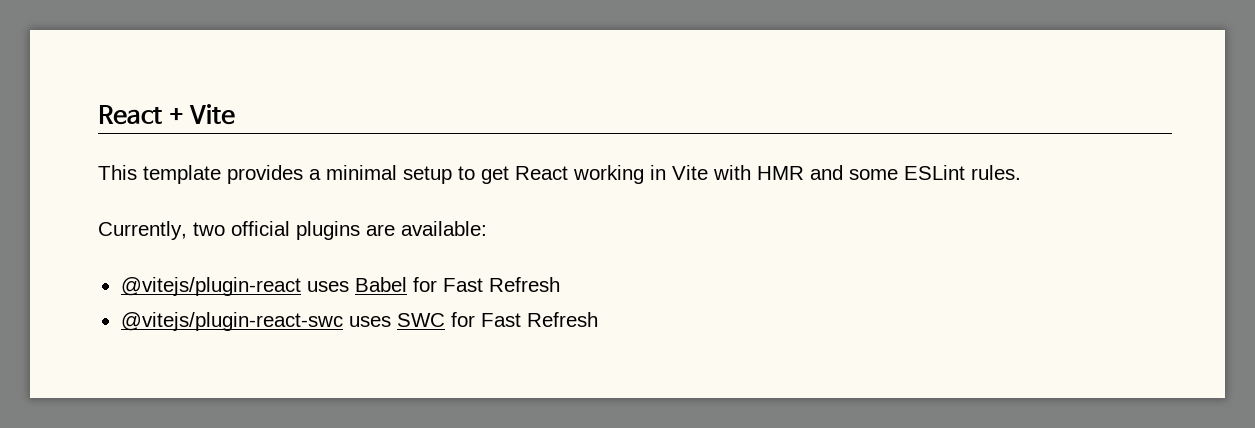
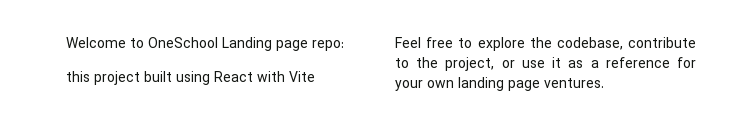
- React + Vite
- This template provides a minimal setup to get React working in Vite with HMR and some ESLint rules.
- Currently, two official plugins are available:
- @vitejs/plugin-react uses Babel for Fast Refresh
- @vitejs/plugin-react-swc uses SWC for Fast Refresh
+ Welcome to OneSchool Landing page repo:
+ this project built using React with Vite
+ Feel free to explore the codebase, contribute to the project, or use it as a reference for your own landing page ventures.

